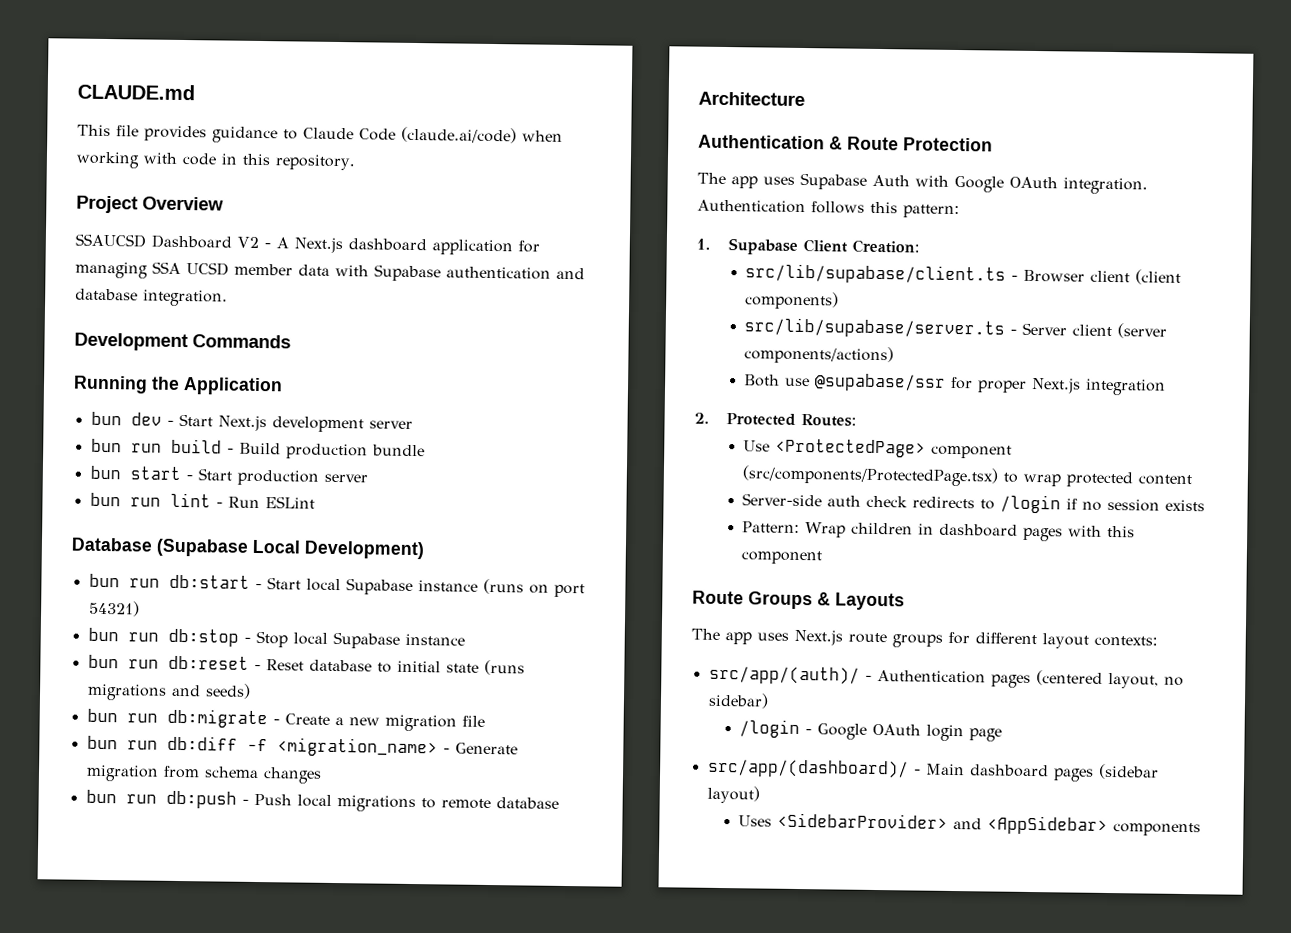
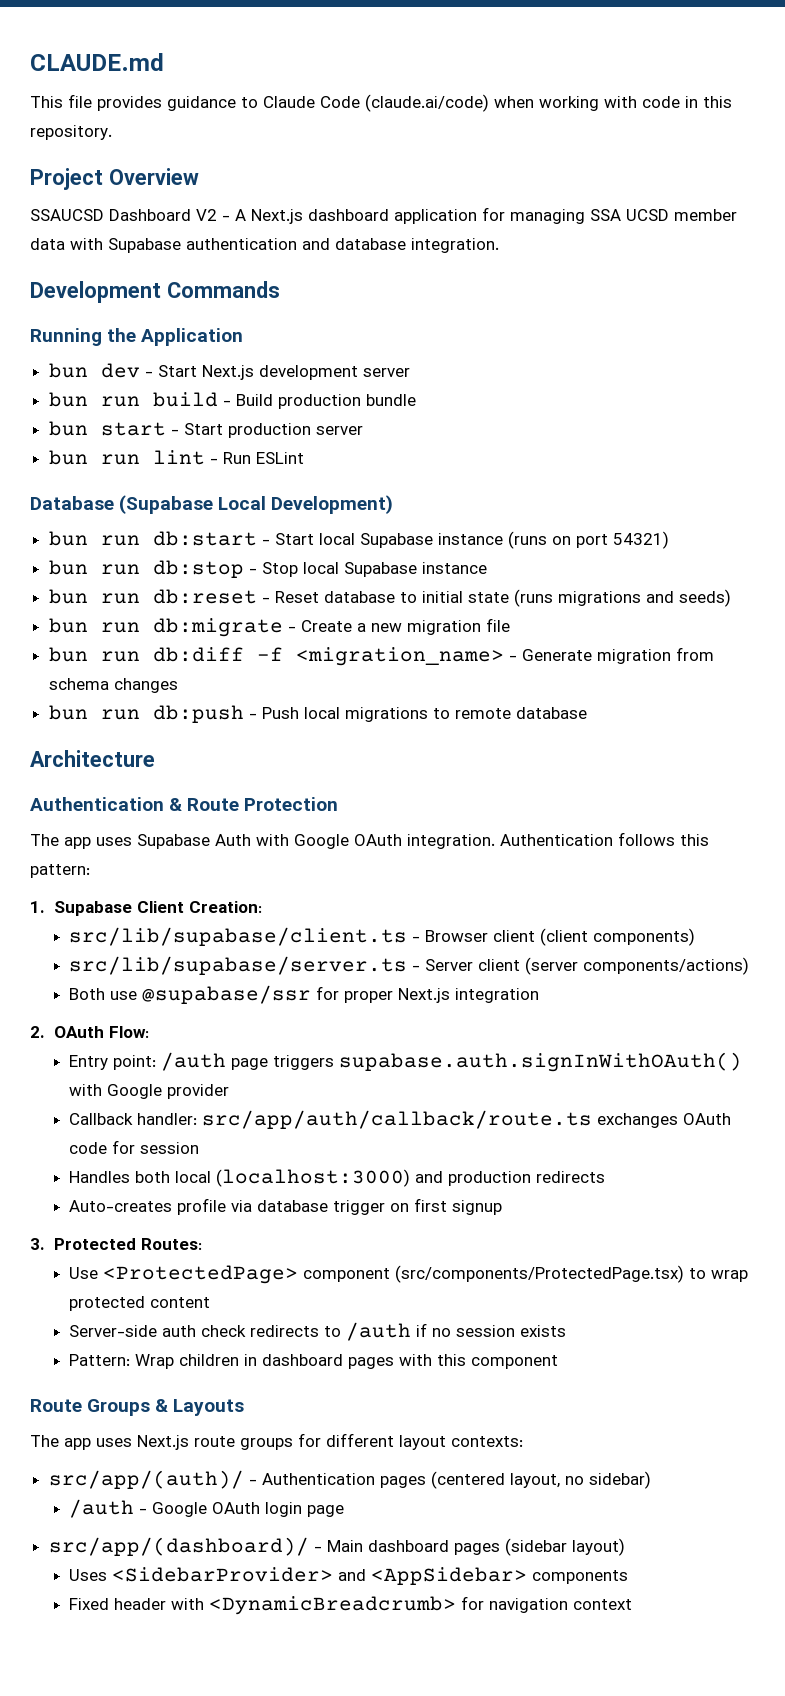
- 2. Protected Routes:
+ 2. OAuth Flow:
+ Entry point: /auth page triggers supabase.auth.signInWithOAuth() with Google provider
+ Callback handler: src/app/auth/callback/route.ts exchanges OAuth code for session
+ Handles both local (localhost:3000) and production redirects
+ Auto-creates profile via database trigger on first signup
+ 3. Protected Routes:
- Server-side auth check redirects to /login if no session exists
+ Server-side auth check redirects to /auth if no session exists
- /login - Google OAuth login page
+ /auth - Google OAuth login page
+ Fixed header with <DynamicBreadcrumb> for navigation context

